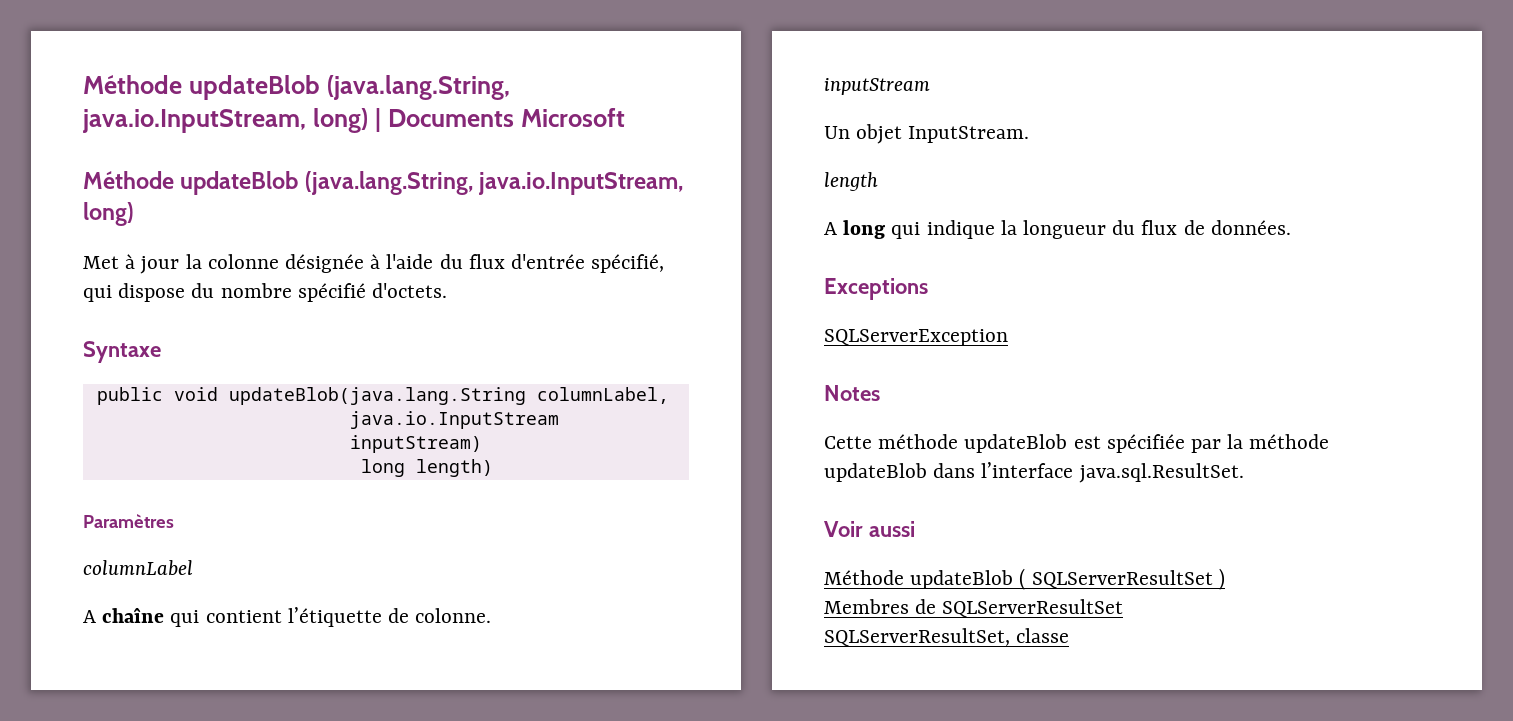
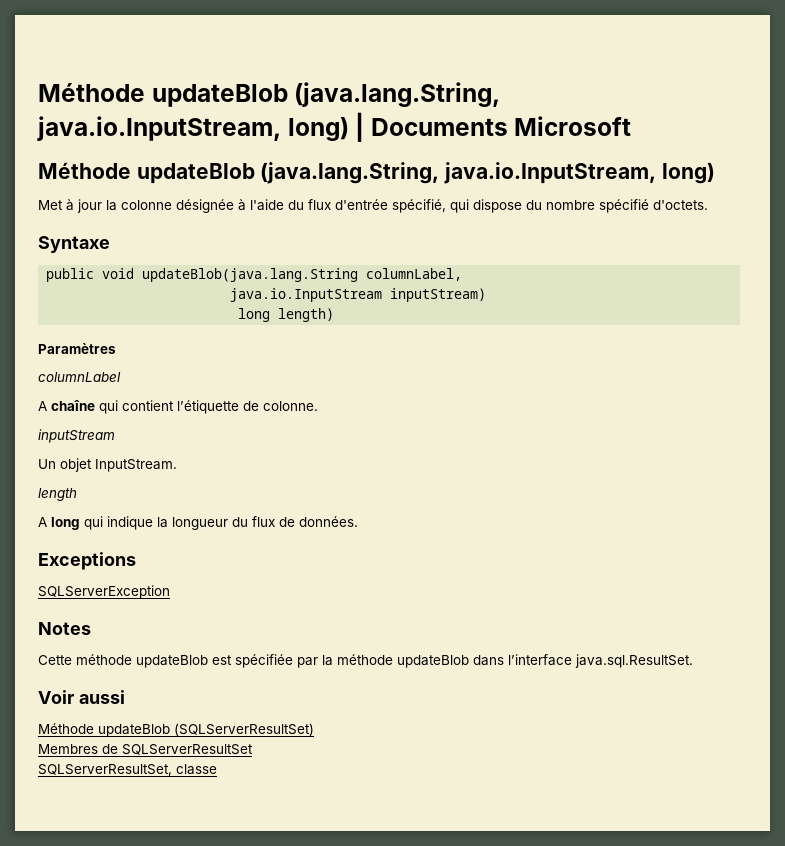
- Méthode updateBlob ( SQLServerResultSet )
+ Méthode updateBlob (SQLServerResultSet)

